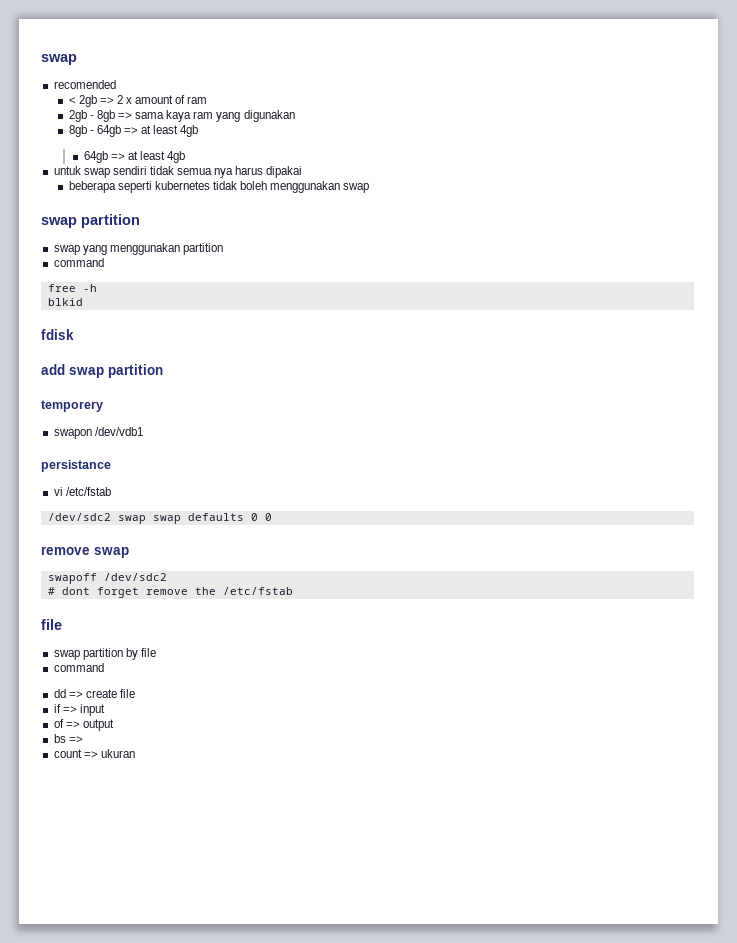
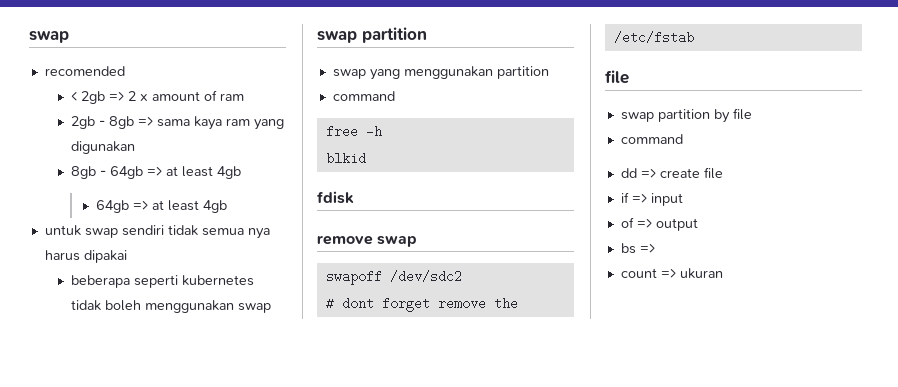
- add swap partition
- temporery
- swapon /dev/vdb1
- persistance
- vi /etc/fstab
- /dev/sdc2 swap swap defaults 0 0

